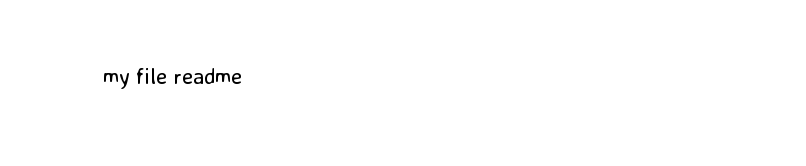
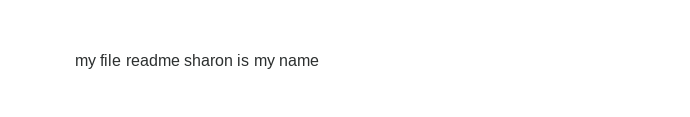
- my file readme
+ my file readme sharon is my name

